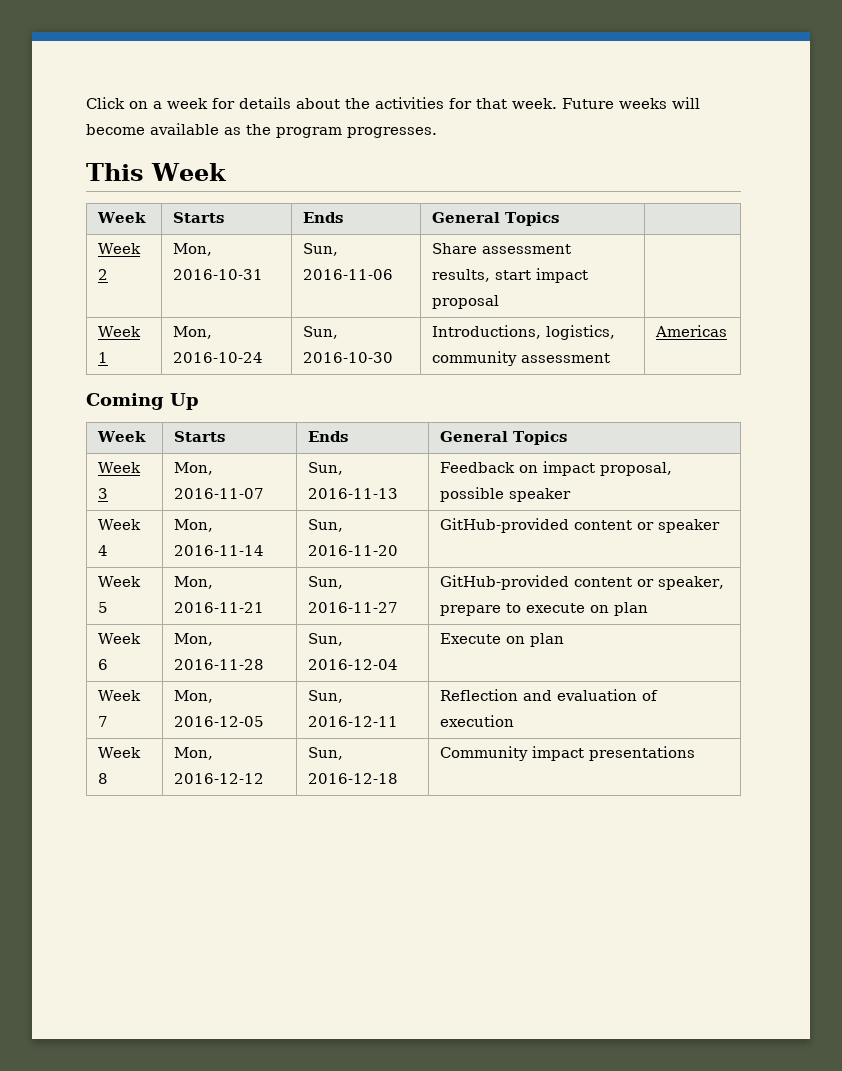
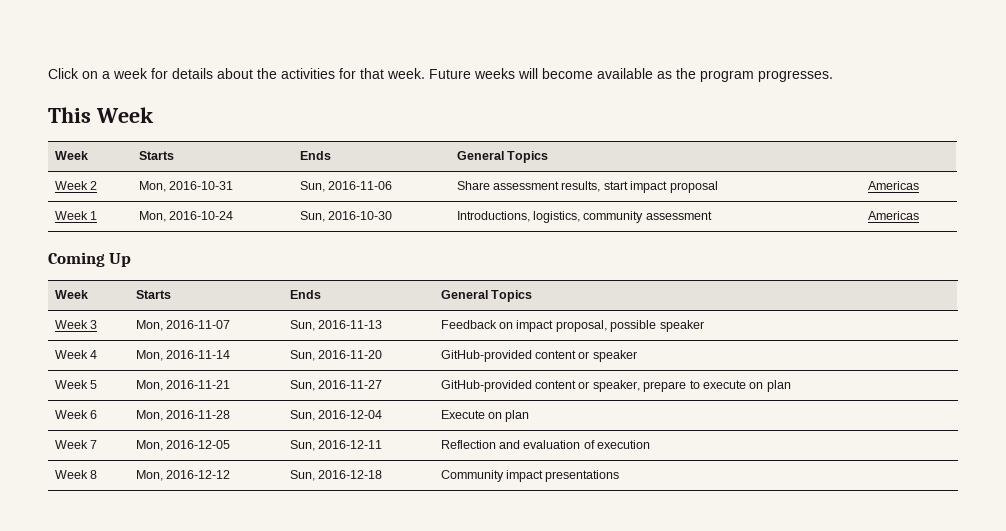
- Week 2 | Mon, 2016-10-31 | Sun, 2016-11-06 | Share assessment results, start impact proposal |
+ Week 2 | Mon, 2016-10-31 | Sun, 2016-11-06 | Share assessment results, start impact proposal | Americas

